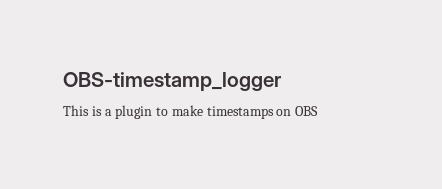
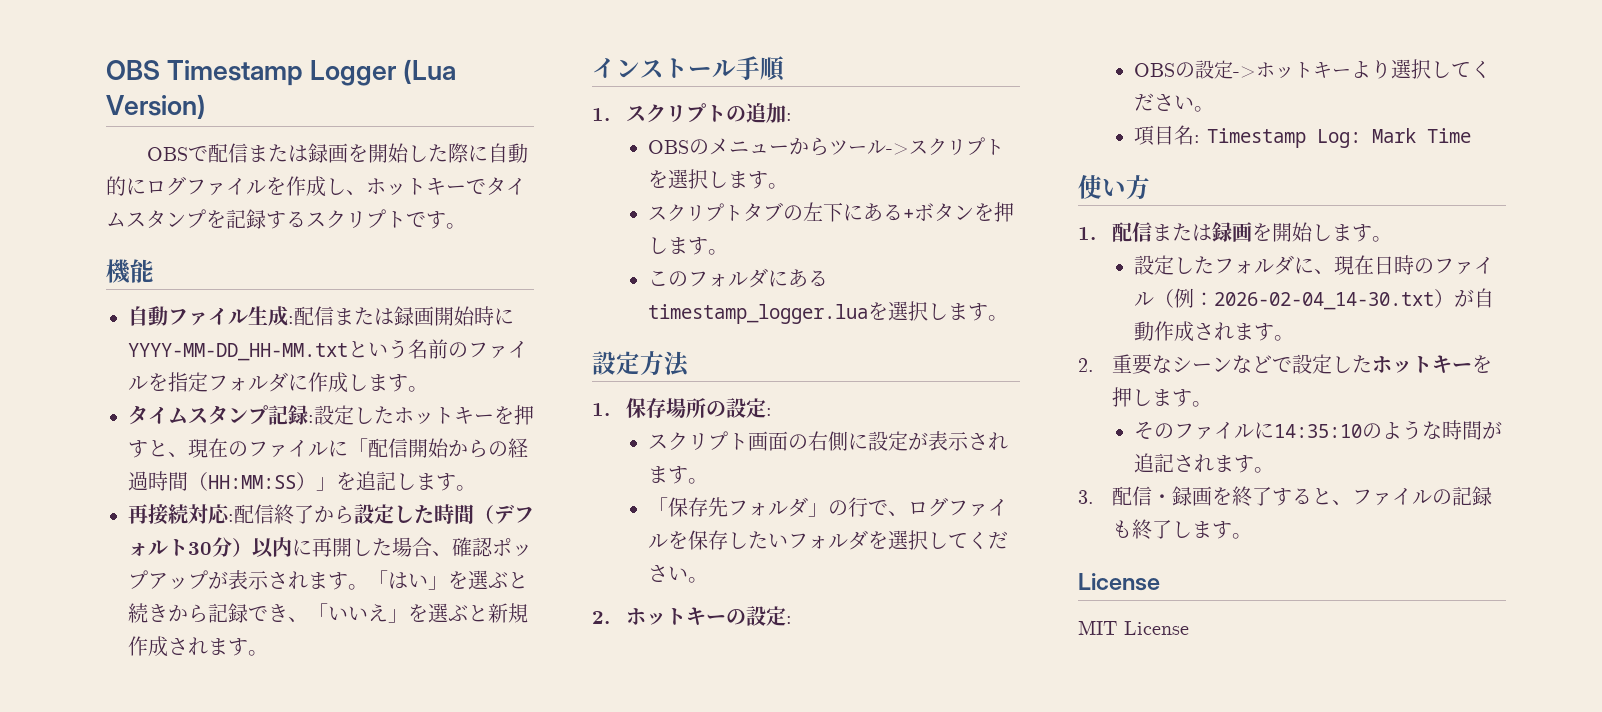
- OBS-timestamp_logger
- This is a plugin to make timestamps on OBS
+ OBS Timestamp Logger (Lua Version)
+ OBSで配信または録画を開始した際に自動的にログファイルを作成し、ホットキーでタイムスタンプを記録するスクリプトです。
+ 機能
+ 自動ファイル生成:配信または録画開始時にYYYY-MM-DD_HH-MM.txtという名前のファイルを指定フォルダに作成します。
+ タイムスタンプ記録:設定したホットキーを押すと、現在のファイルに「配信開始からの経過時間（HH:MM:SS）」を追記します。
+ 再接続対応:配信終了から設定した時間（デフォルト30分）以内に再開した場合、確認ポップアップが表示されます。「はい」を選ぶと続きから記録でき、「いいえ」を選ぶと新規作成されます。
+ インストール手順
+ 1.スクリプトの追加:
+ OBSのメニューからツール->スクリプトを選択します。
+ スクリプトタブの左下にある+ボタンを押します。
+ このフォルダにあるtimestamp_logger.luaを選択します。
+ 設定方法
+ 1.保存場所の設定:
+ スクリプト画面の右側に設定が表示されます。
+ 「保存先フォルダ」の行で、ログファイルを保存したいフォルダを選択してください。
+ 2.ホットキーの設定:
+ OBSの設定->ホットキーより選択してください。
+ 項目名: Timestamp Log: Mark Time
+ 使い方
+ 1.配信または録画を開始します。
+ 設定したフォルダに、現在日時のファイル（例：2026-02-04_14-30.txt）が自動作成されます。
+ 2.重要なシーンなどで設定したホットキーを押します。
+ そのファイルに14:35:10のような時間が追記されます。
+ 3.配信・録画を終了すると、ファイルの記録も終了します。
+ License
+ MIT License

